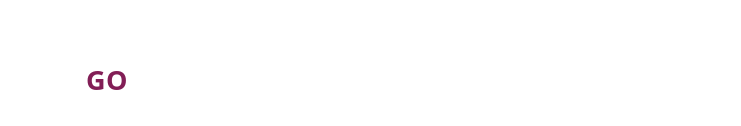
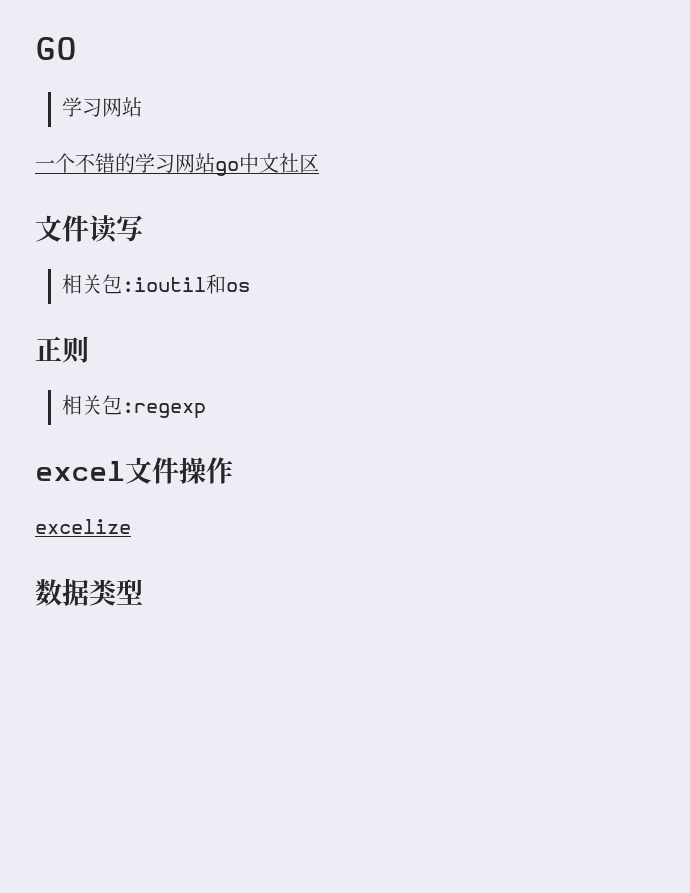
  GO
+ 学习网站
+ 一个不错的学习网站go中文社区
+ 文件读写
+ 相关包:ioutil和os
+ 正则
+ 相关包:regexp
+ excel文件操作
+ excelize
+ 数据类型

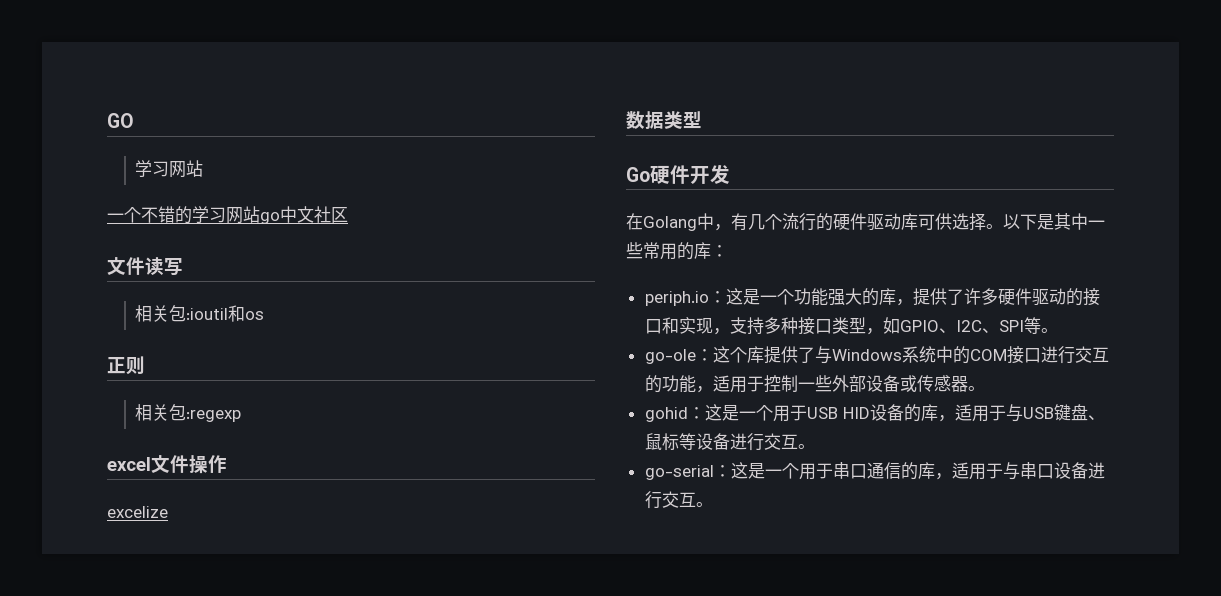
+ Go硬件开发
+ 在Golang中，有几个流行的硬件驱动库可供选择。以下是其中一些常用的库：
+ periph.io：这是一个功能强大的库，提供了许多硬件驱动的接口和实现，支持多种接口类型，如GPIO、I2C、SPI等。
+ go-ole：这个库提供了与Windows系统中的COM接口进行交互的功能，适用于控制一些外部设备或传感器。
+ gohid：这是一个用于USB HID设备的库，适用于与USB键盘、鼠标等设备进行交互。
+ go-serial：这是一个用于串口通信的库，适用于与串口设备进行交互。

